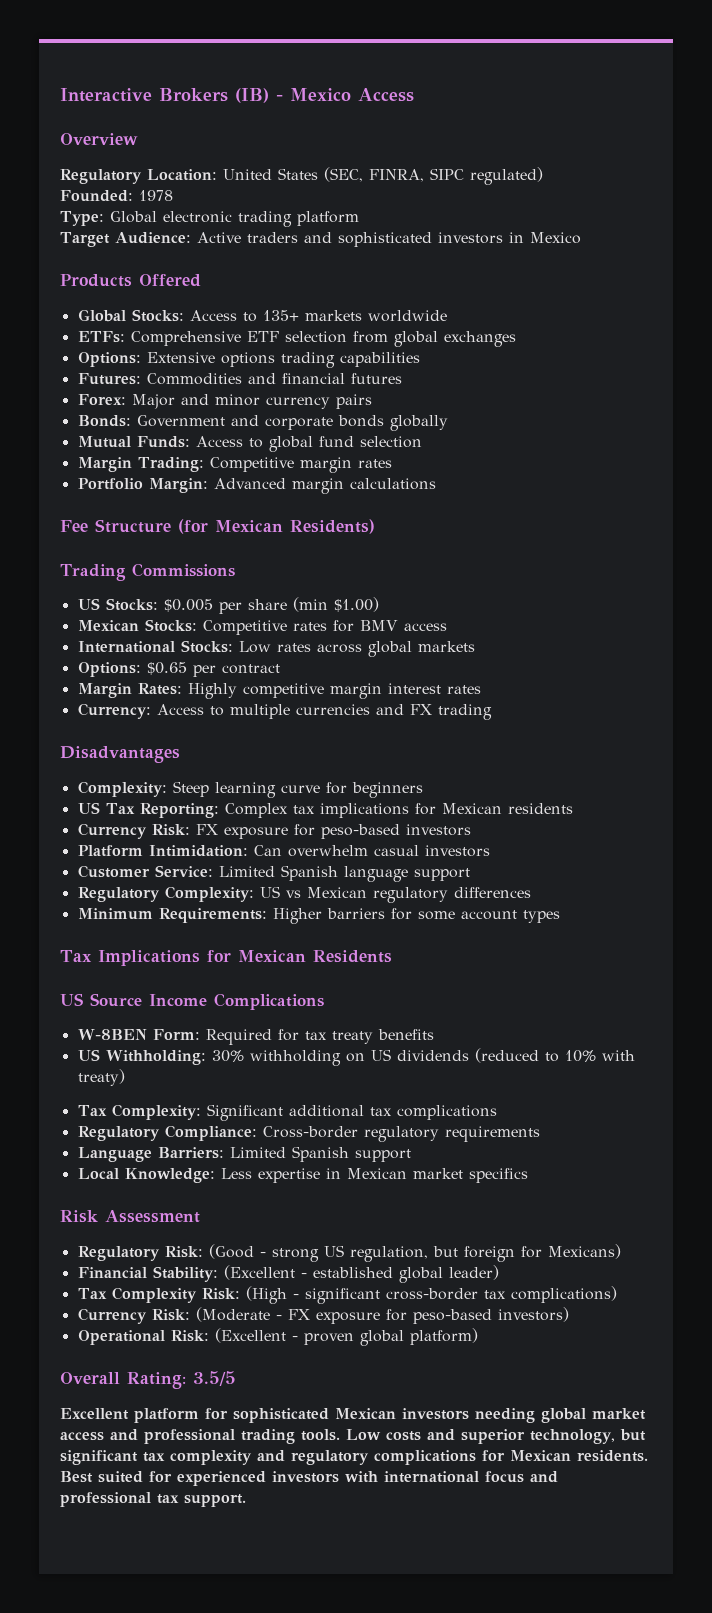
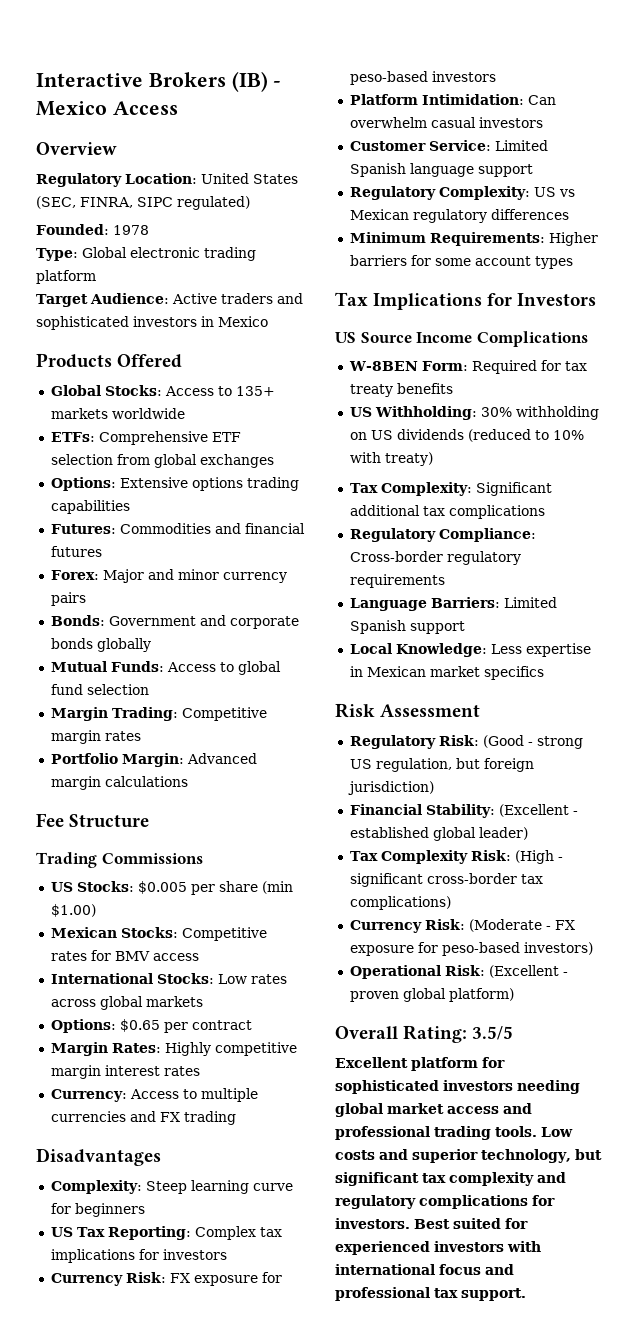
- Fee Structure (for Mexican Residents)
+ Fee Structure
- US Tax Reporting: Complex tax implications for Mexican residents
+ US Tax Reporting: Complex tax implications for investors
- Tax Implications for Mexican Residents
+ Tax Implications for Investors
- Regulatory Risk: (Good - strong US regulation, but foreign for Mexicans)
+ Regulatory Risk: (Good - strong US regulation, but foreign jurisdiction)
- Excellent platform for sophisticated Mexican investors needing global market access and professional trading tools.
+ Excellent platform for sophisticated investors needing global market access and professional trading tools.
- Low costs and superior technology, but significant tax complexity and regulatory complications for Mexican residents.
+ Low costs and superior technology, but significant tax complexity and regulatory complications for investors.

